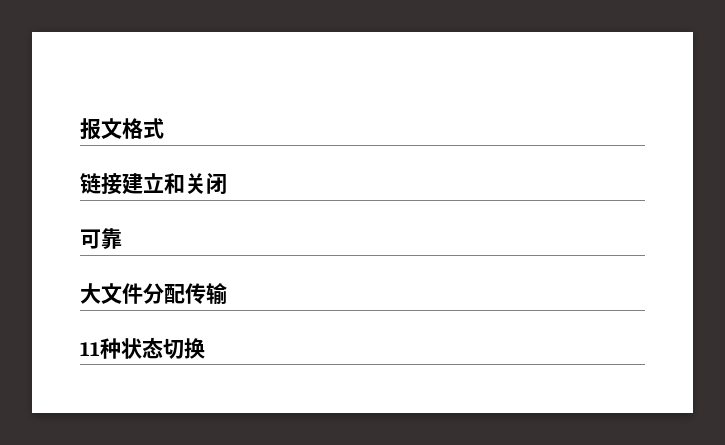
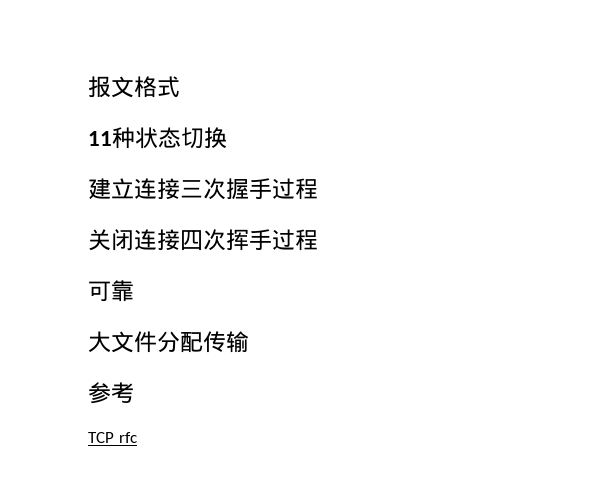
- 链接建立和关闭
+ 11种状态切换
+ 建立连接三次握手过程
+ 关闭连接四次挥手过程
- 11种状态切换
+ 参考
+ TCP rfc

